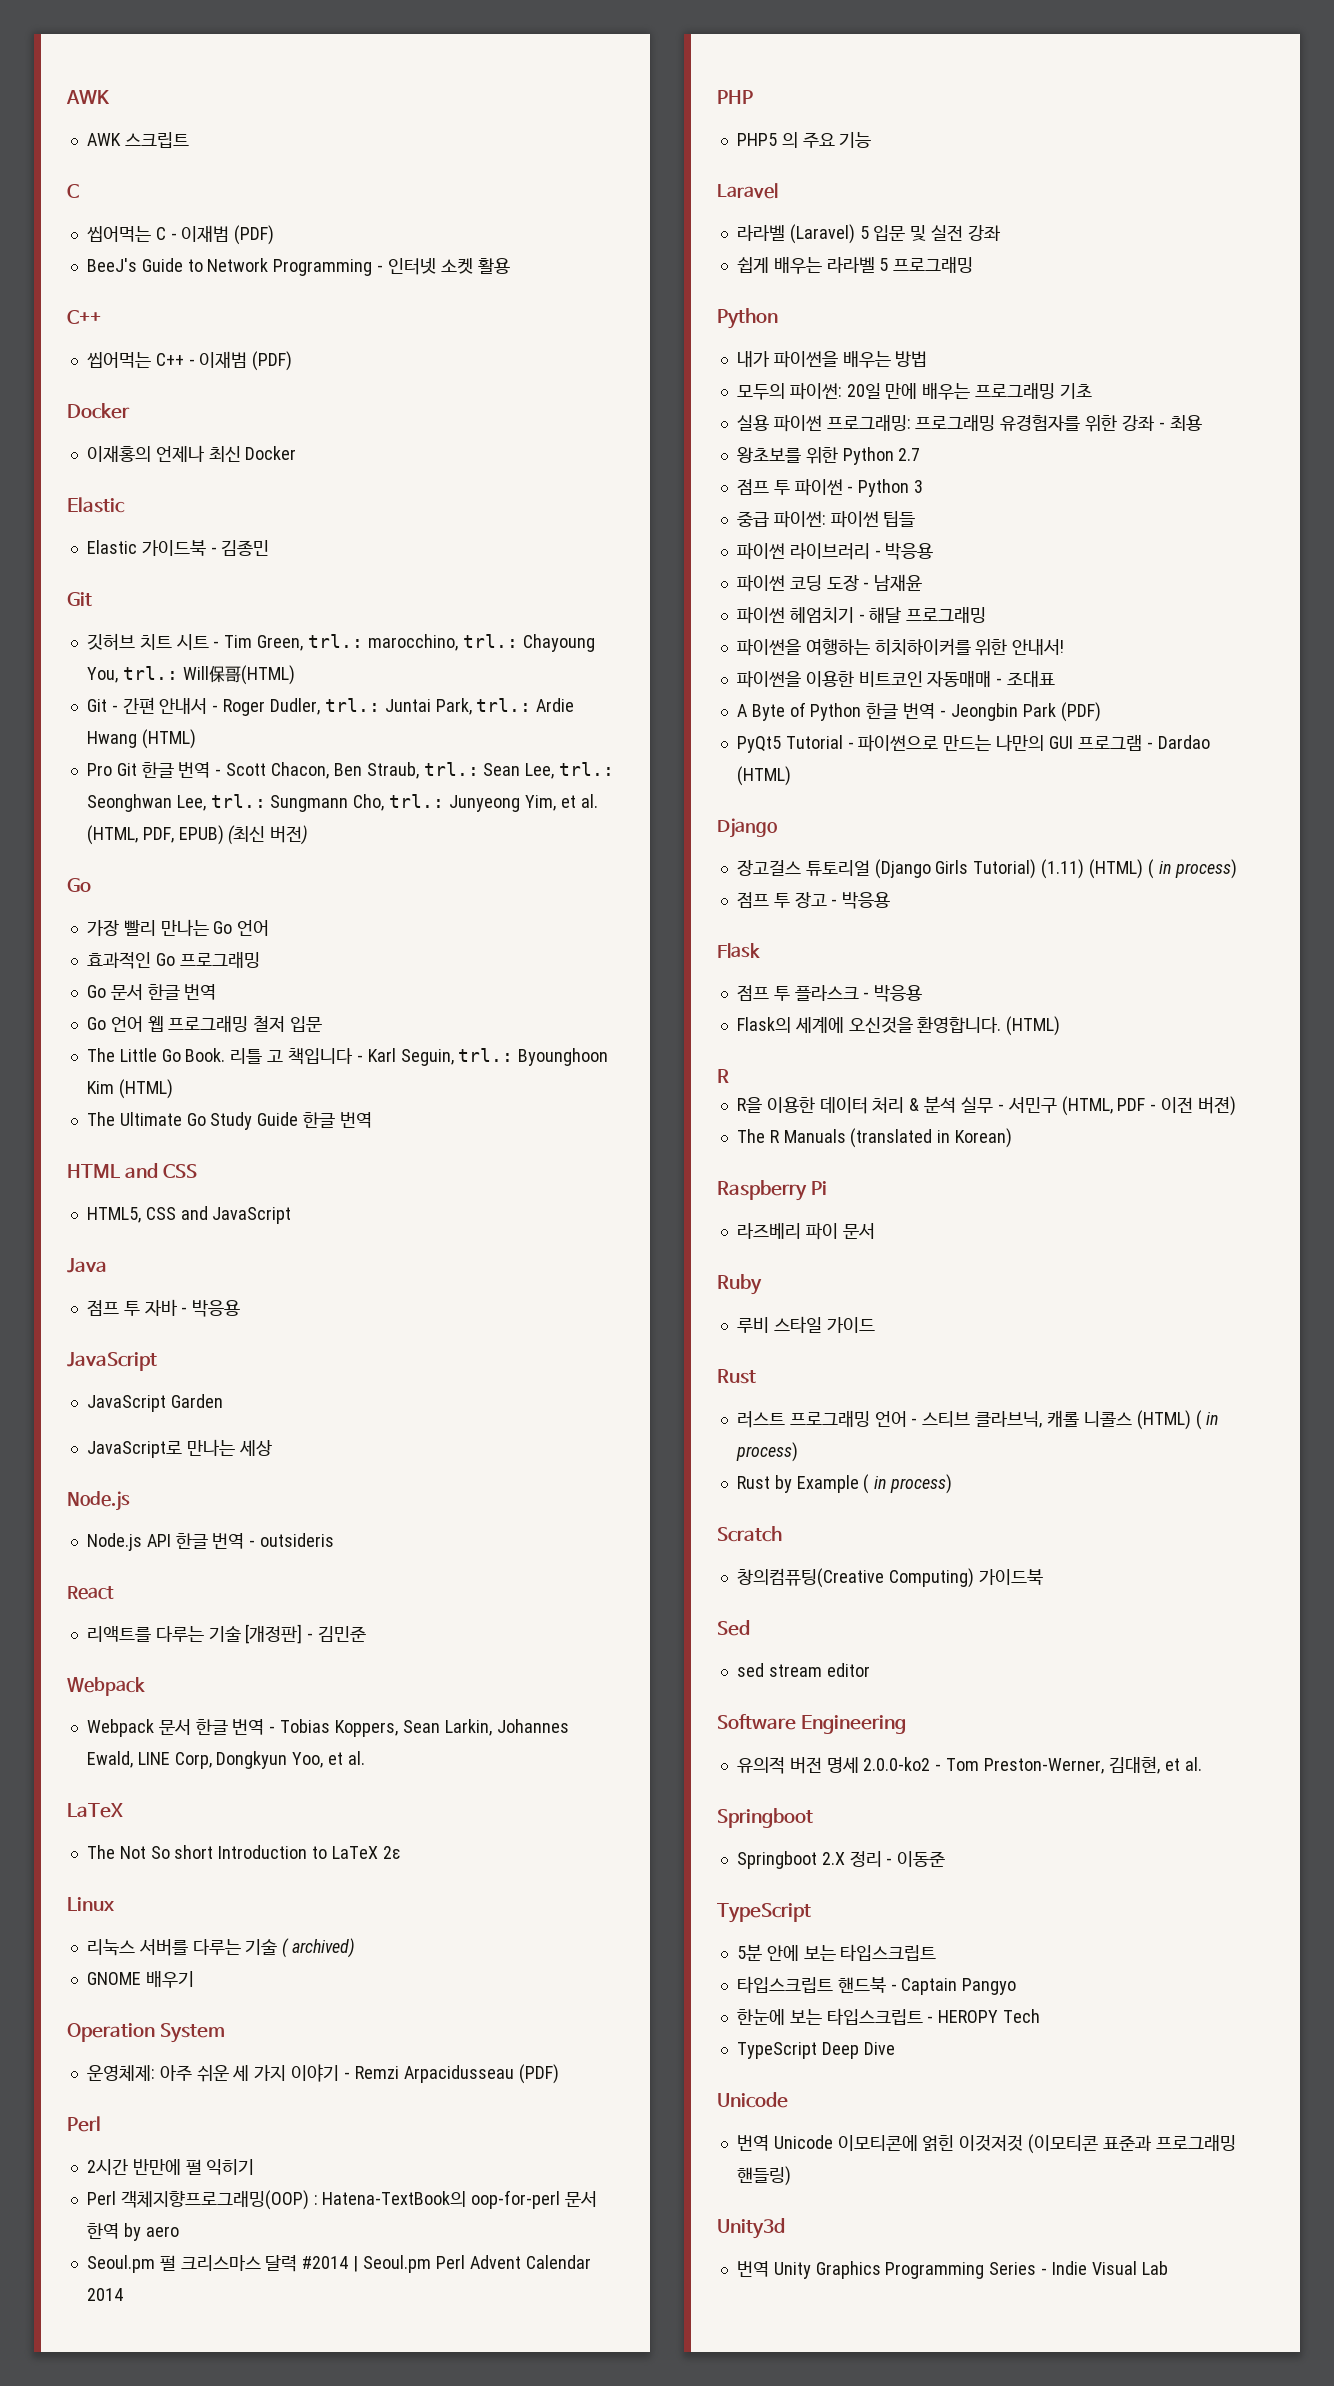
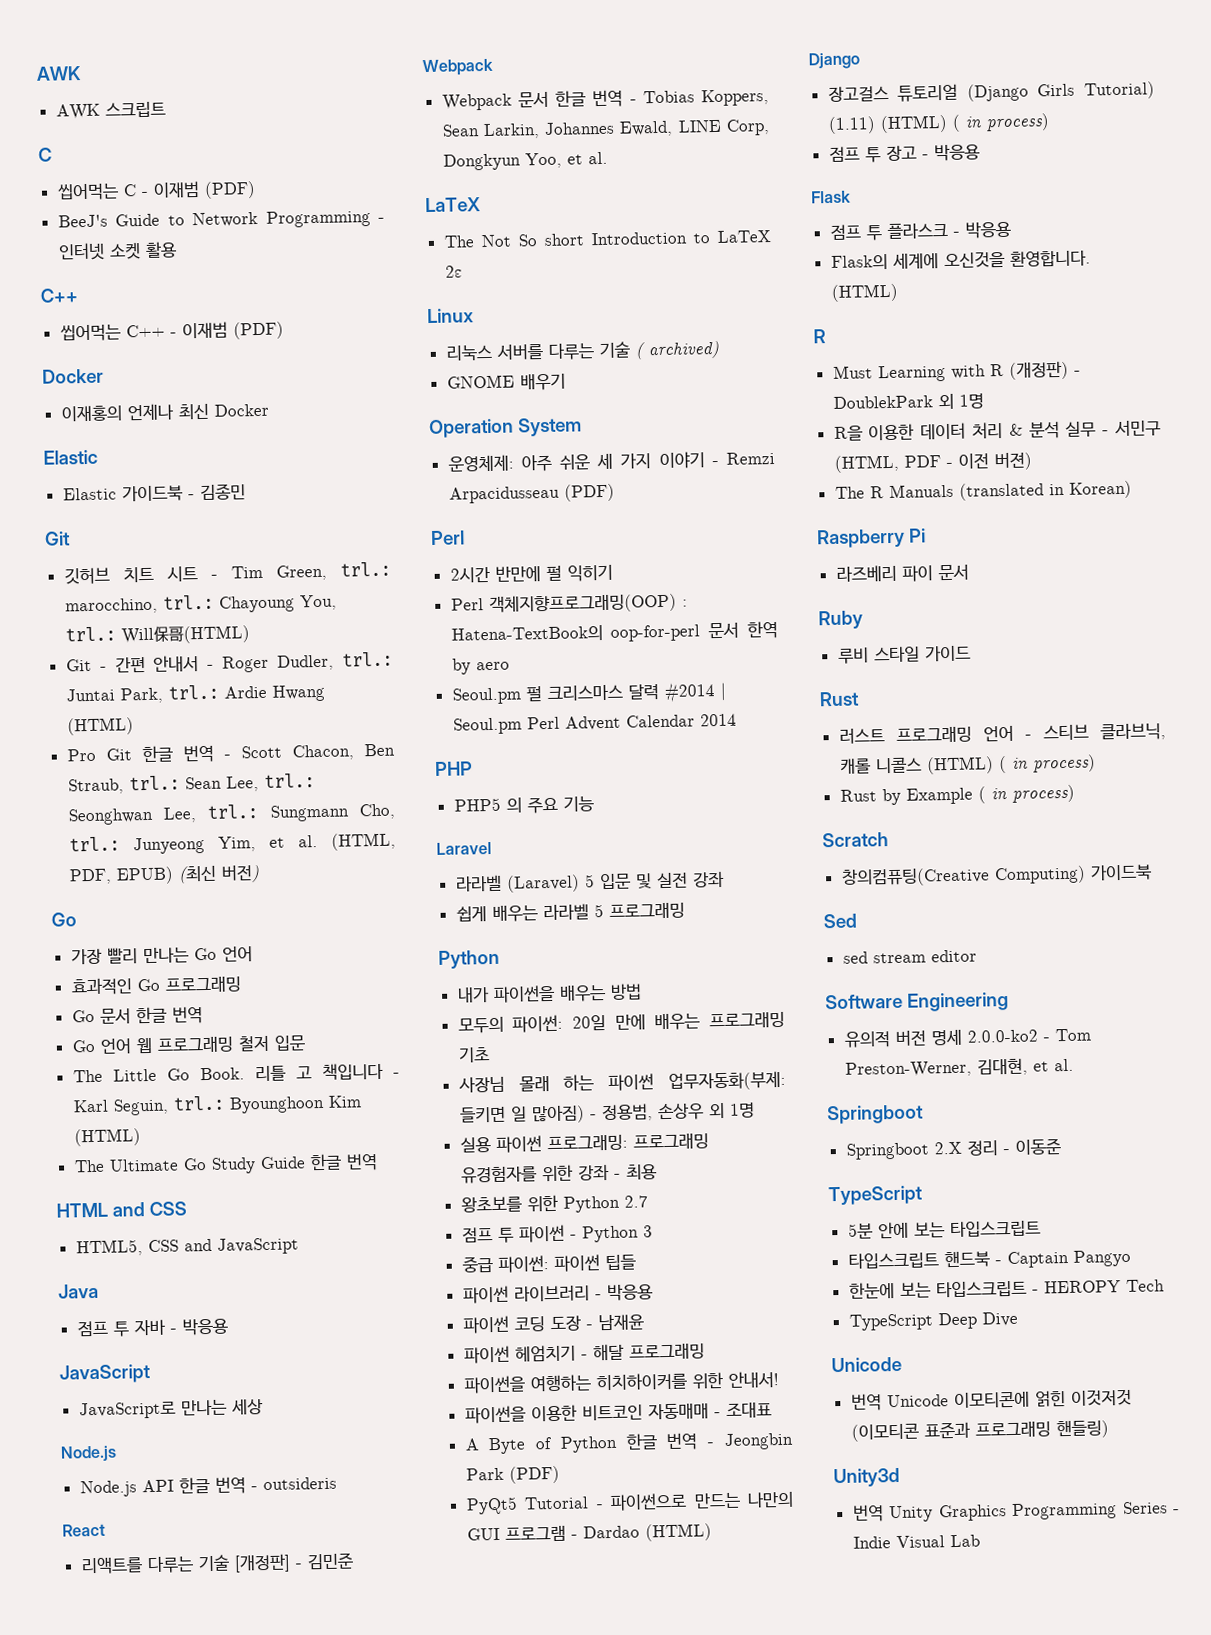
- JavaScript Garden
+ 사장님 몰래 하는 파이썬 업무자동화(부제: 들키면 일 많아짐) - 정용범, 손상우 외 1명
+ Must Learning with R (개정판) - DoublekPark 외 1명

